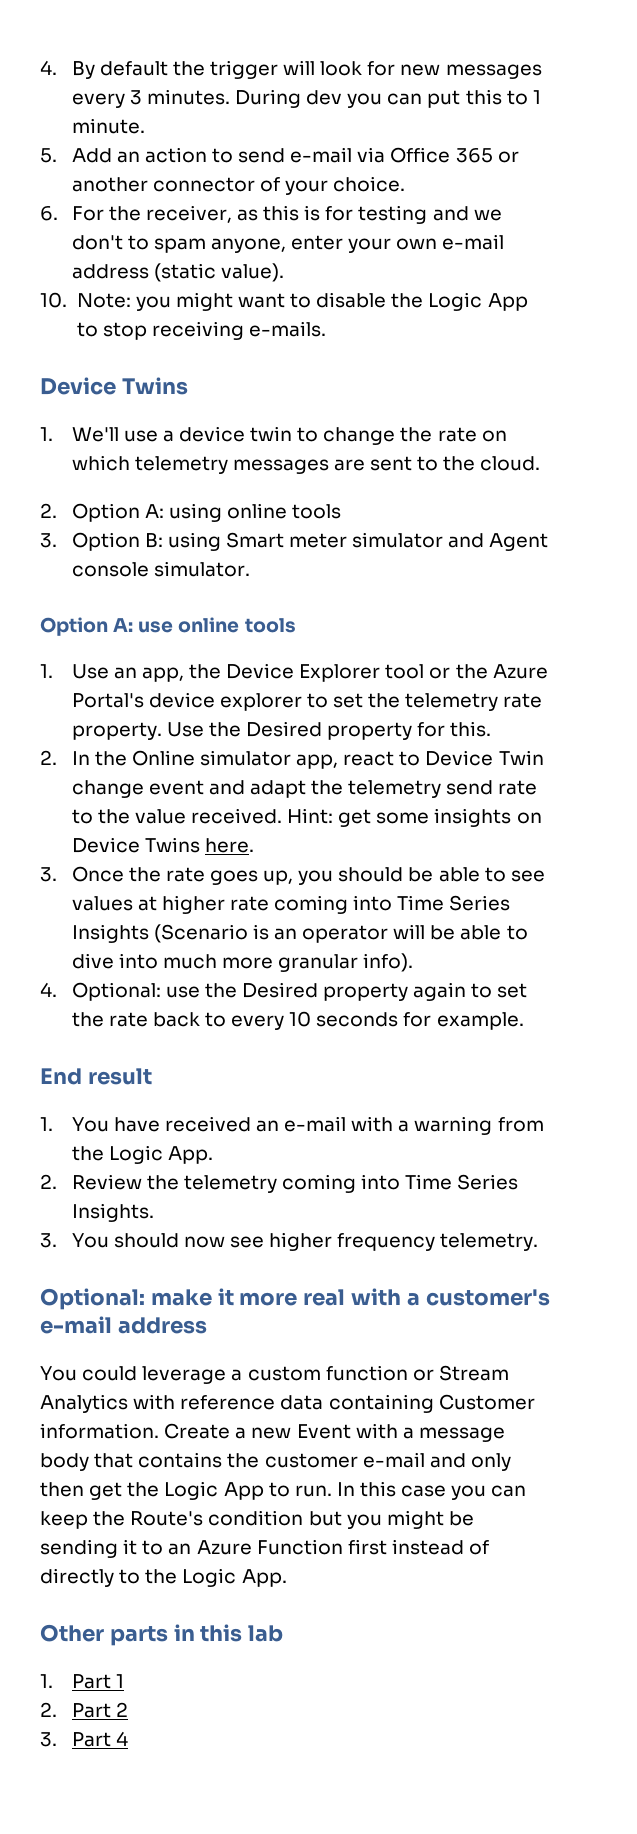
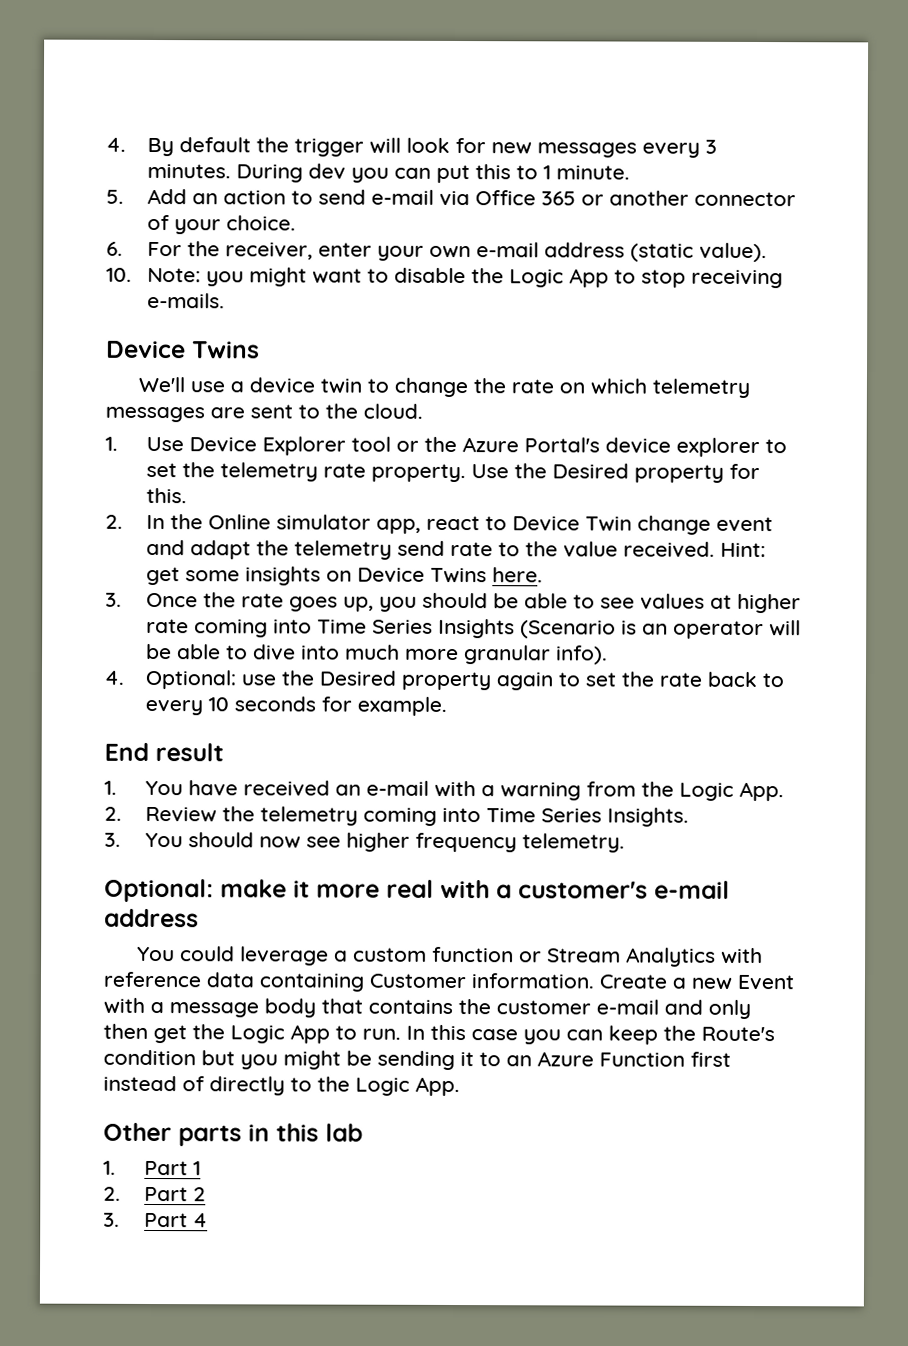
- 6. For the receiver, as this is for testing and we don't to spam anyone, enter your own e-mail address (static value).
+ 6. For the receiver, enter your own e-mail address (static value).
- 1. We'll use a device twin to change the rate on which telemetry messages are sent to the cloud.
+ We'll use a device twin to change the rate on which telemetry messages are sent to the cloud.
- 2. Option A: using online tools
- 3. Option B: using Smart meter simulator and Agent console simulator.
- Option A: use online tools
- 1. Use an app, the Device Explorer tool or the Azure Portal's device explorer to set the telemetry rate property.
+ 1. Use Device Explorer tool or the Azure Portal's device explorer to set the telemetry rate property.

